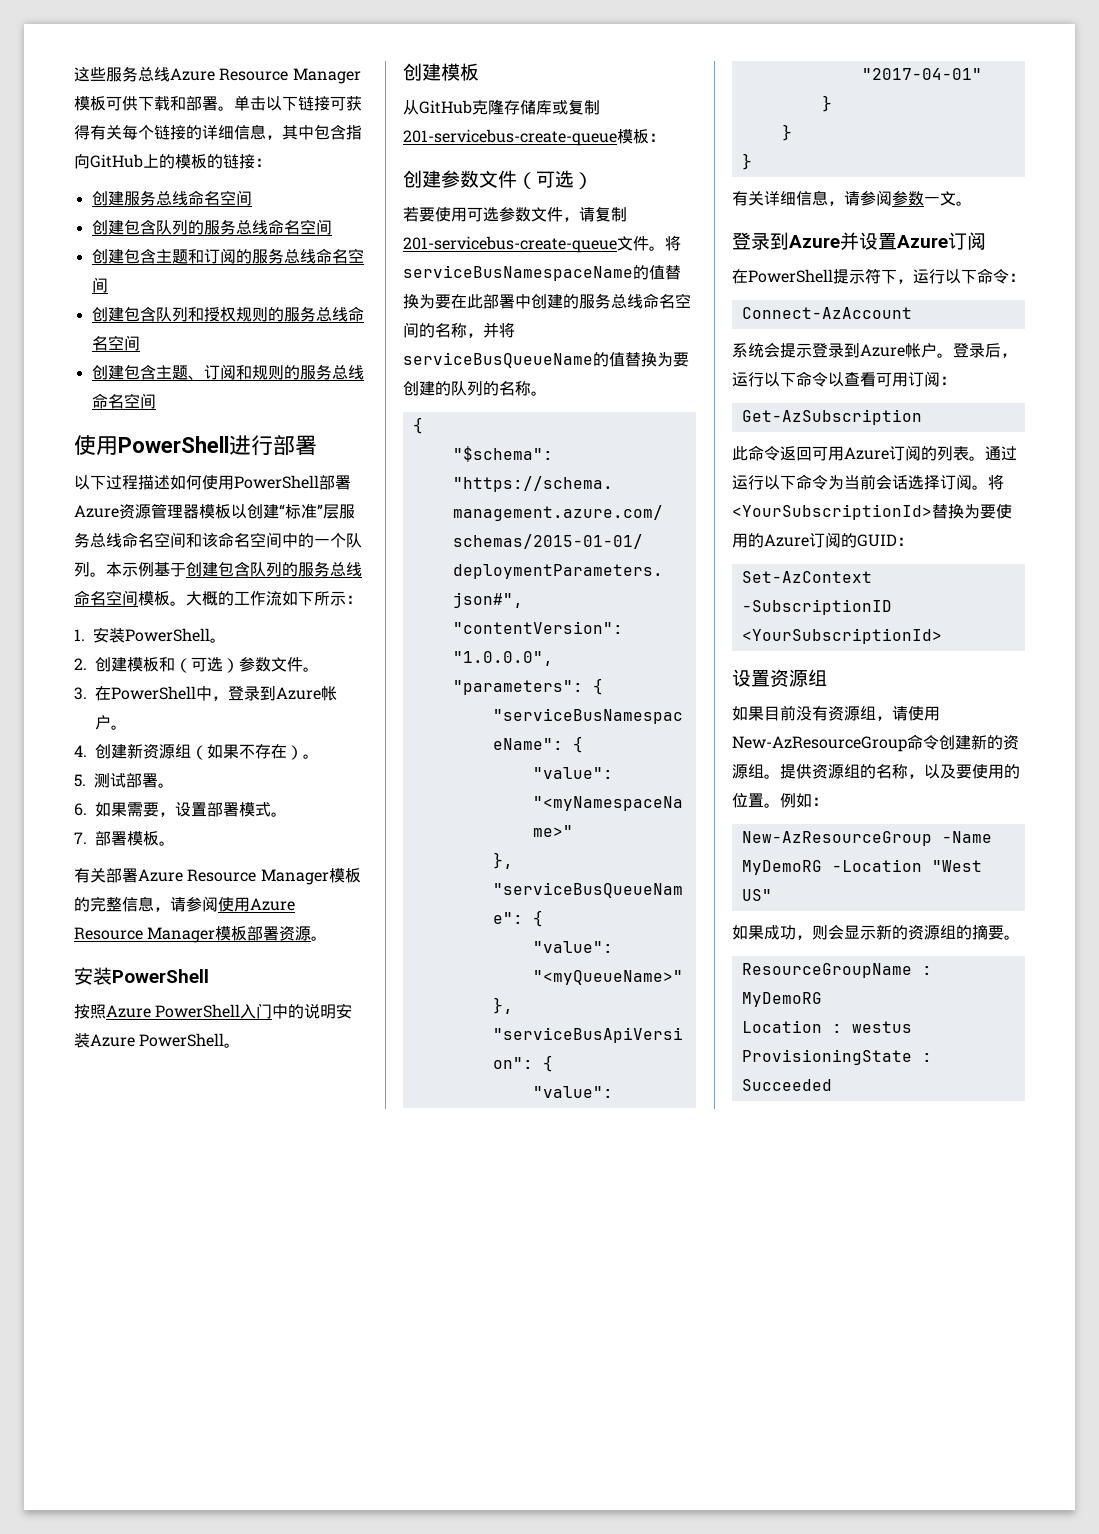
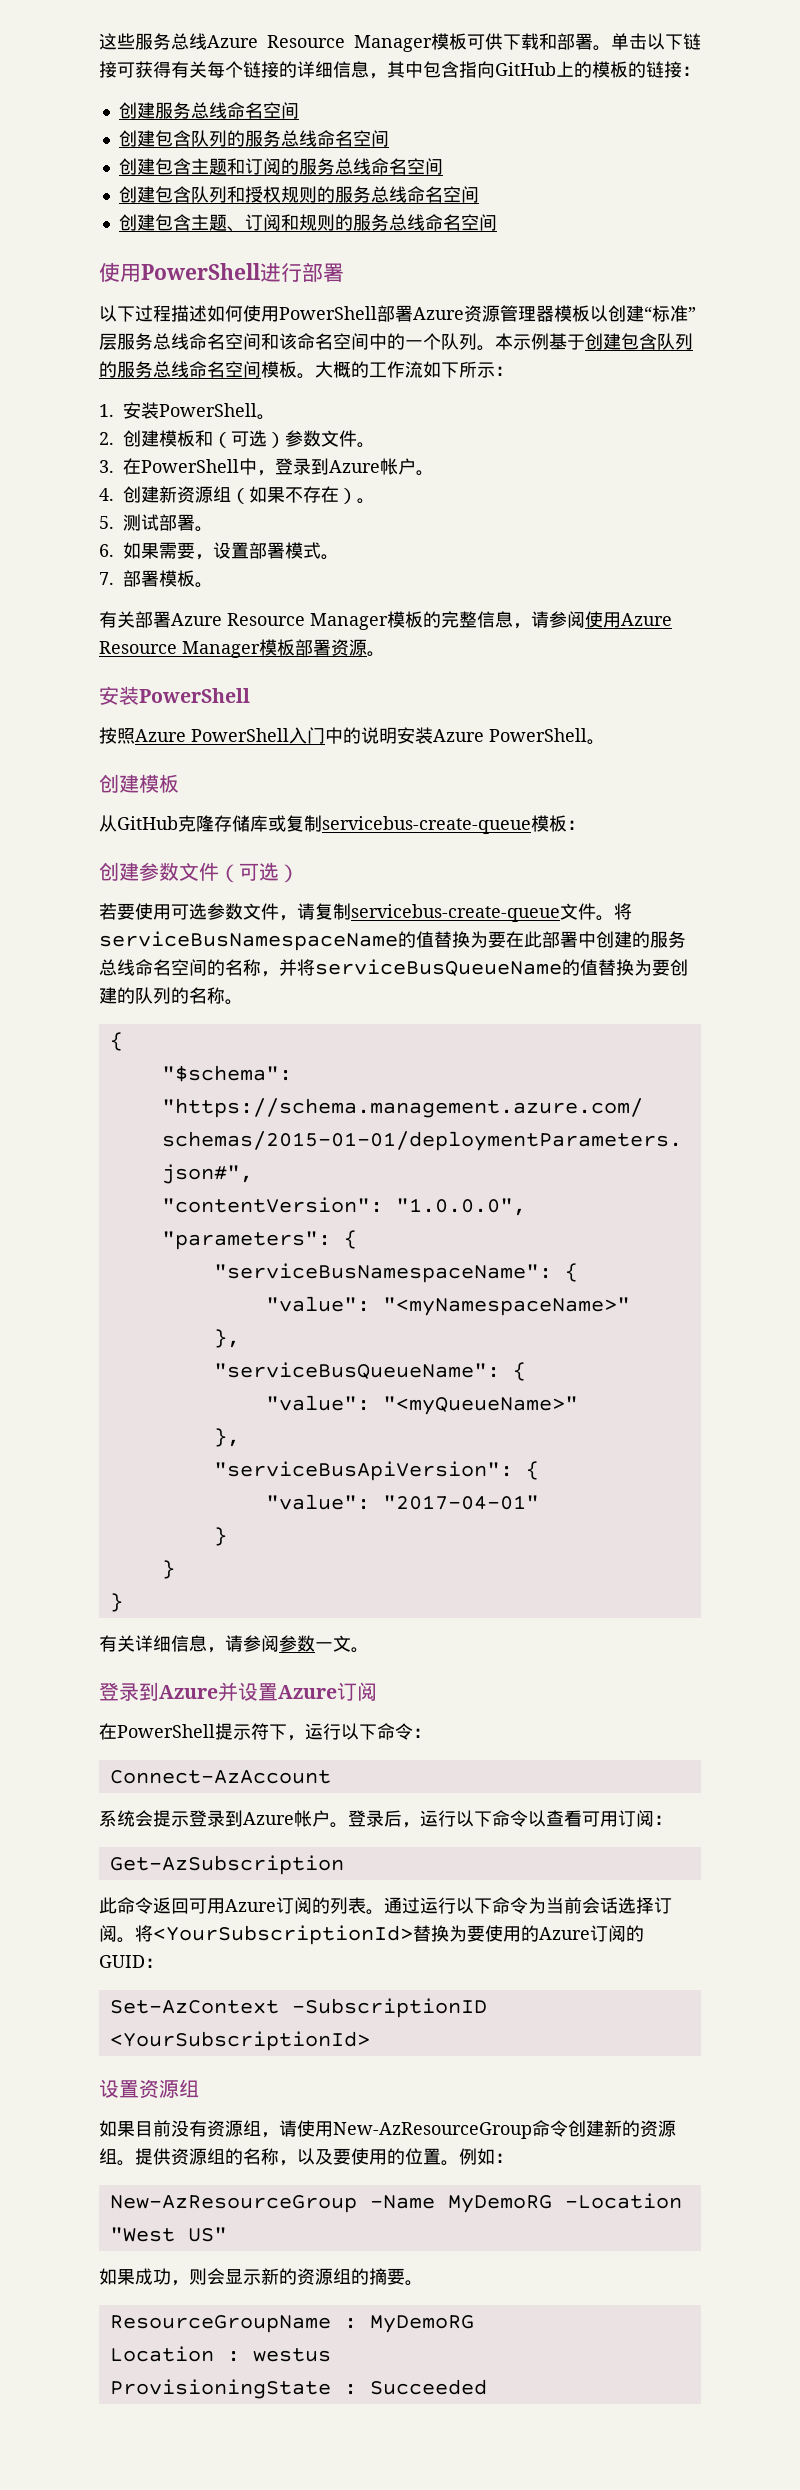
- 从GitHub克隆存储库或复制201-servicebus-create-queue模板：
+ 从GitHub克隆存储库或复制servicebus-create-queue模板：
- 若要使用可选参数文件，请复制201-servicebus-create-queue文件。
+ 若要使用可选参数文件，请复制servicebus-create-queue文件。

